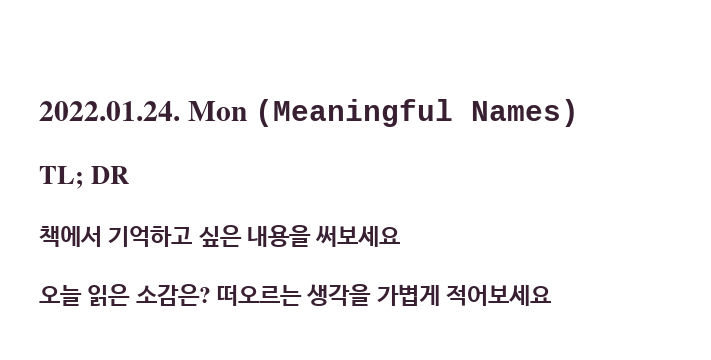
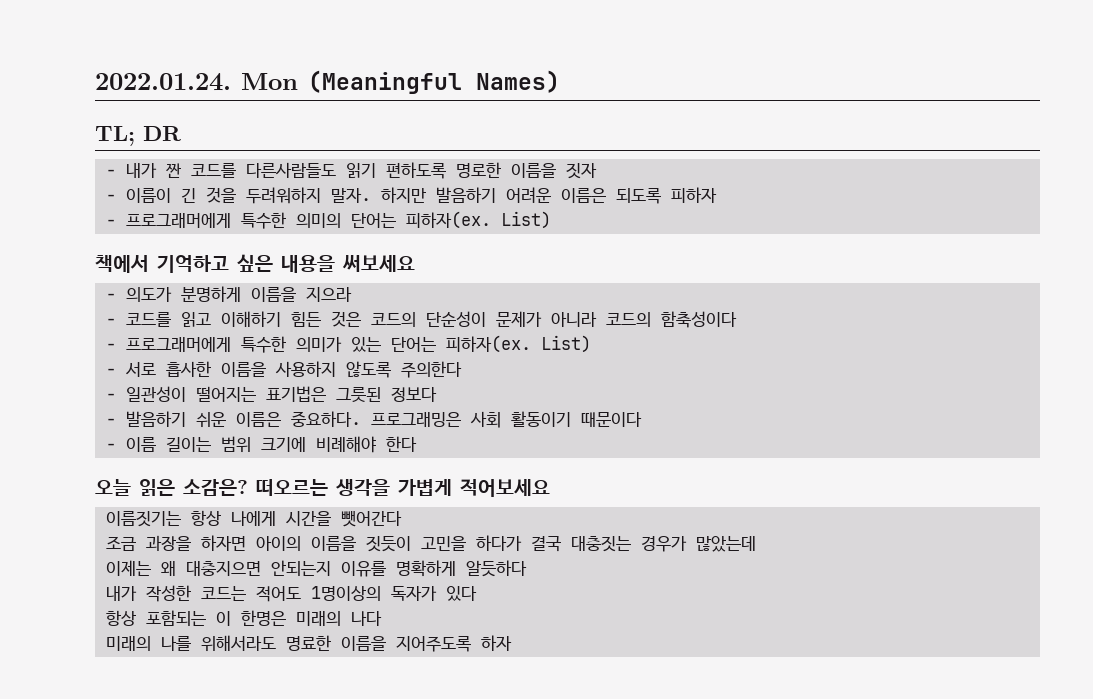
+ - 내가 짠 코드를 다른사람들도 읽기 편하도록 명로한 이름을 짓자
+ - 이름이 긴 것을 두려워하지 말자. 하지만 발음하기 어려운 이름은 되도록 피하자
+ - 프로그래머에게 특수한 의미의 단어는 피하자(ex. List)
+ - 의도가 분명하게 이름을 지으라
+ - 코드를 읽고 이해하기 힘든 것은 코드의 단순성이 문제가 아니라 코드의 함축성이다
+ - 프로그래머에게 특수한 의미가 있는 단어는 피하자(ex. List)
+ - 서로 흡사한 이름을 사용하지 않도록 주의한다
+ - 일관성이 떨어지는 표기법은 그릇된 정보다
+ - 발음하기 쉬운 이름은 중요하다. 프로그래밍은 사회 활동이기 때문이다
+ - 이름 길이는 범위 크기에 비례해야 한다
+ 이름짓기는 항상 나에게 시간을 뺏어간다
+ 조금 과장을 하자면 아이의 이름을 짓듯이 고민을 하다가 결국 대충짓는 경우가 많았는데
+ 이제는 왜 대충지으면 안되는지 이유를 명확하게 알듯하다
+ 내가 작성한 코드는 적어도 1명이상의 독자가 있다
+ 항상 포함되는 이 한명은 미래의 나다
+ 미래의 나를 위해서라도 명료한 이름을 지어주도록 하자

